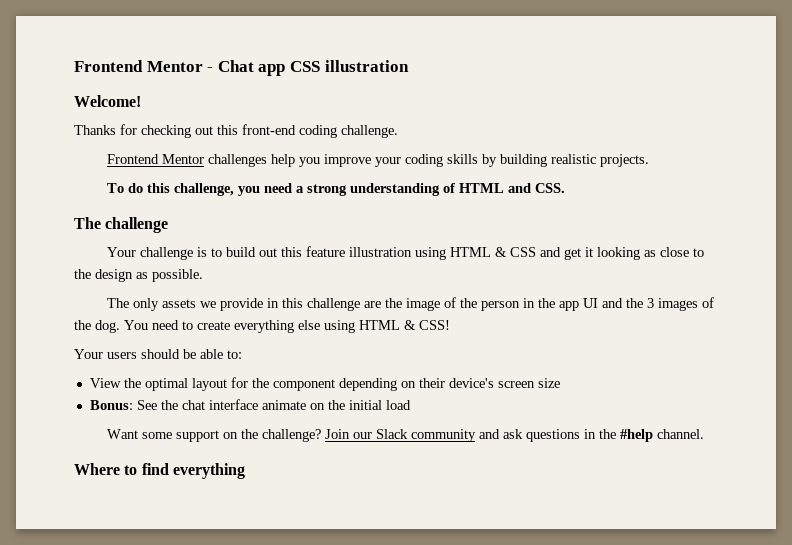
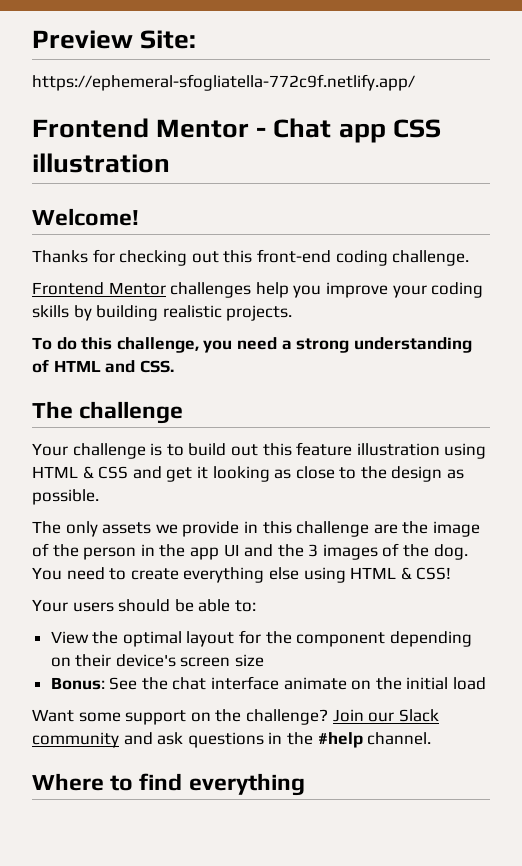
+ Preview Site:
+ https://ephemeral-sfogliatella-772c9f.netlify.app/

